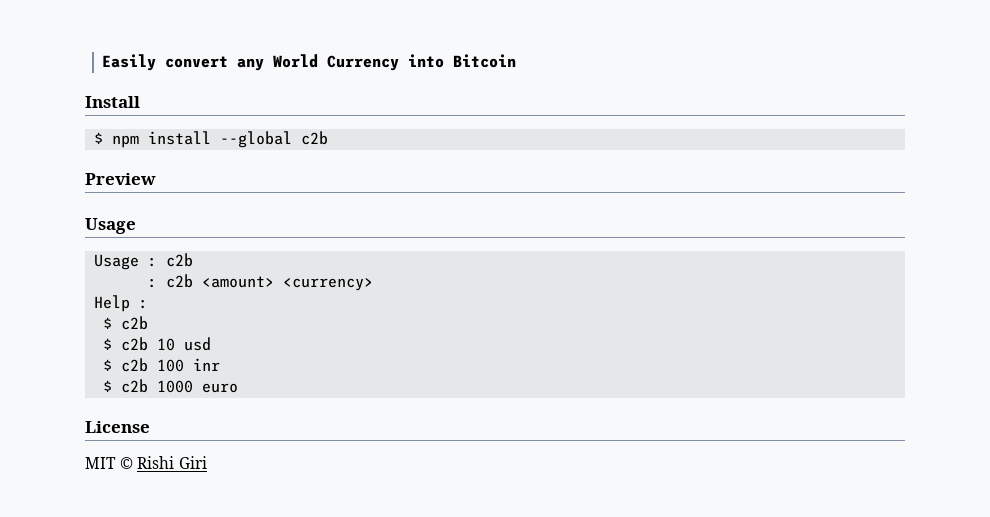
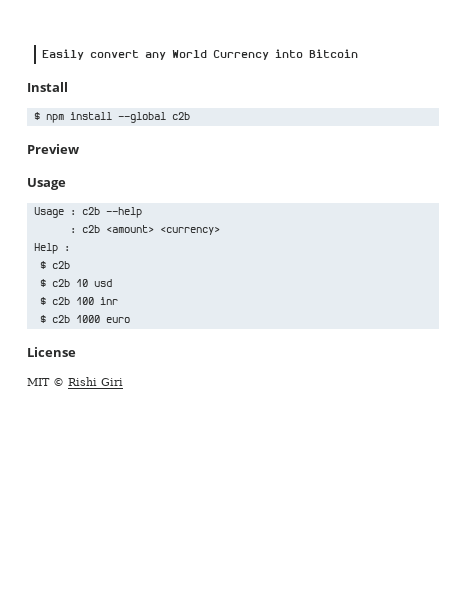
- Usage : c2b
+ Usage : c2b --help

